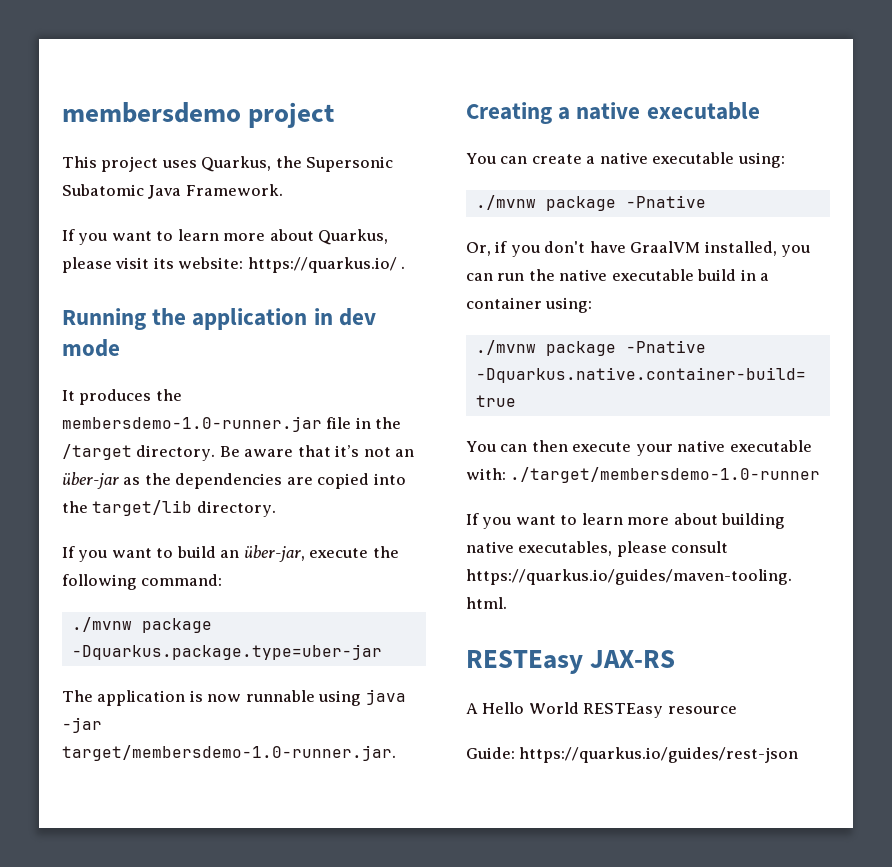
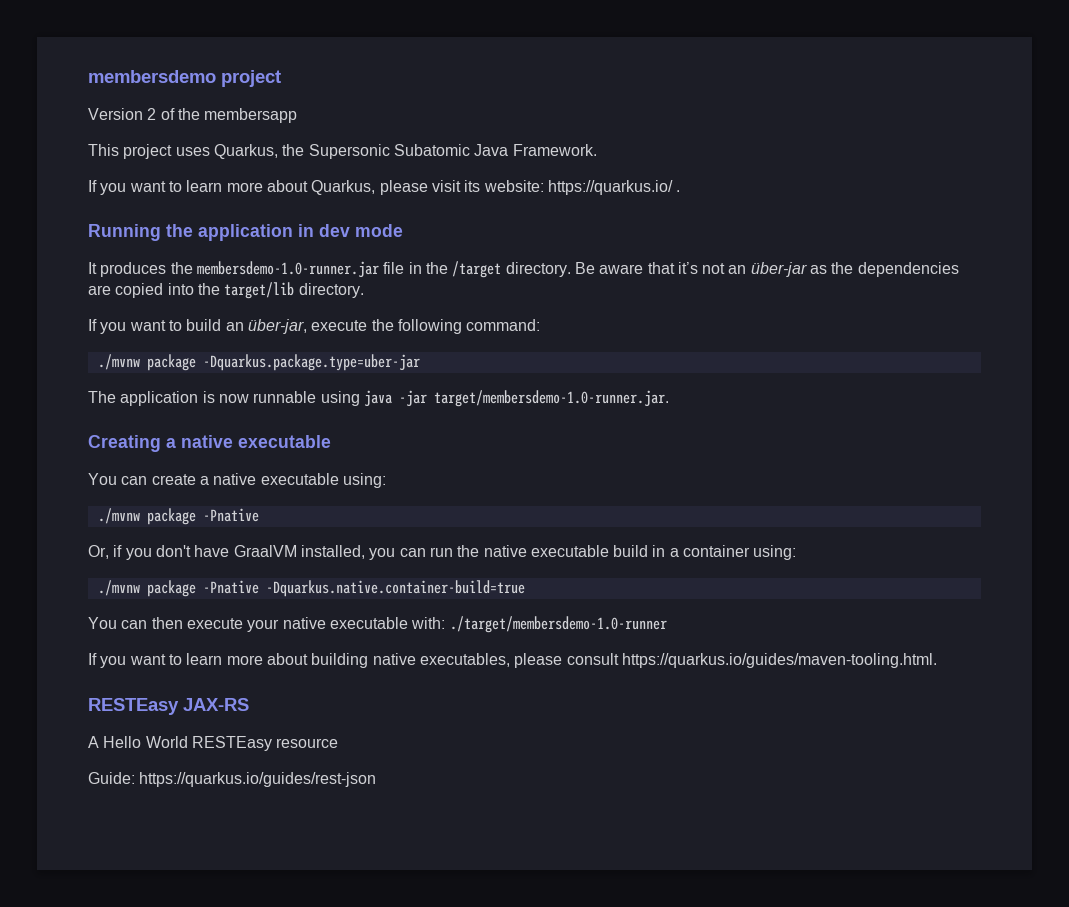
+ Version 2 of the membersapp

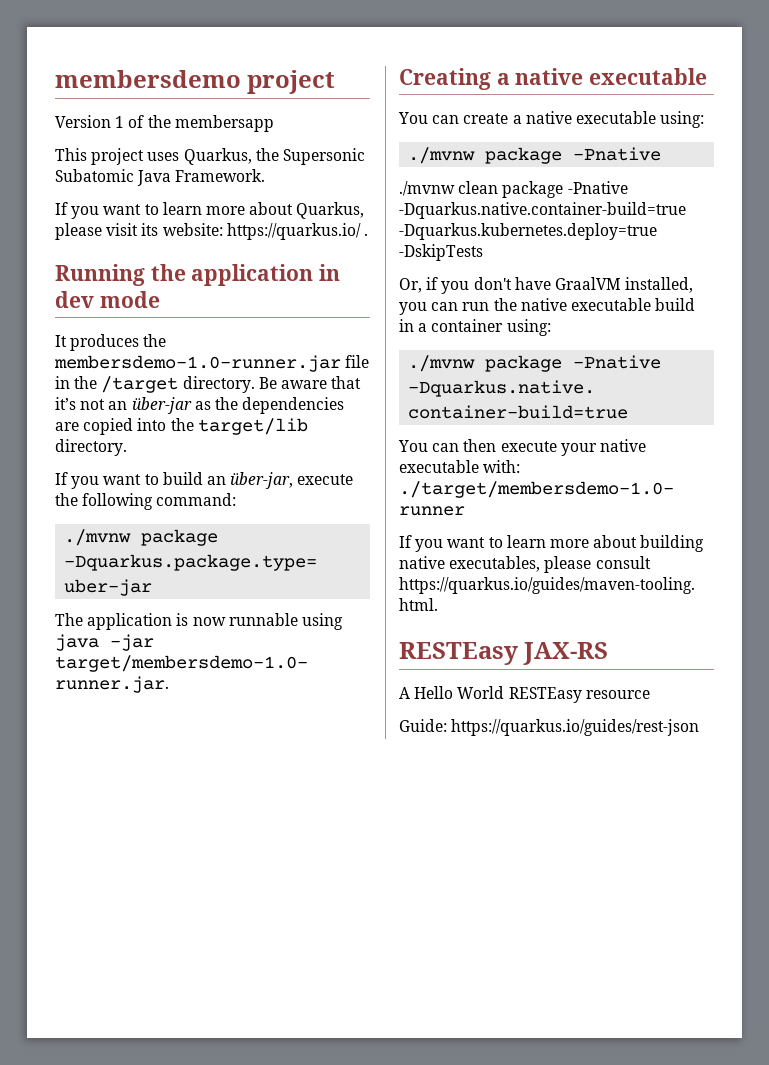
- Version 2 of the membersapp
+ Version 1 of the membersapp
+ ./mvnw clean package -Pnative -Dquarkus.native.container-build=true -Dquarkus.kubernetes.deploy=true -DskipTests

